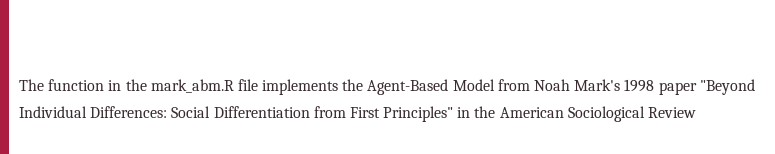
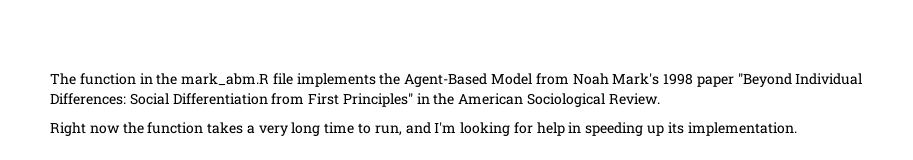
- The function in the mark_abm.R file implements the Agent-Based Model from Noah Mark's 1998 paper "Beyond Individual Differences: Social Differentiation from First Principles" in the American Sociological Review
+ The function in the mark_abm.R file implements the Agent-Based Model from Noah Mark's 1998 paper "Beyond Individual Differences: Social Differentiation from First Principles" in the American Sociological Review.
+ Right now the function takes a very long time to run, and I'm looking for help in speeding up its implementation.

